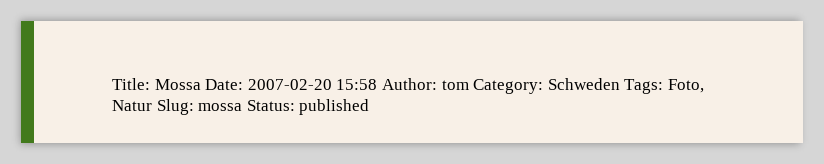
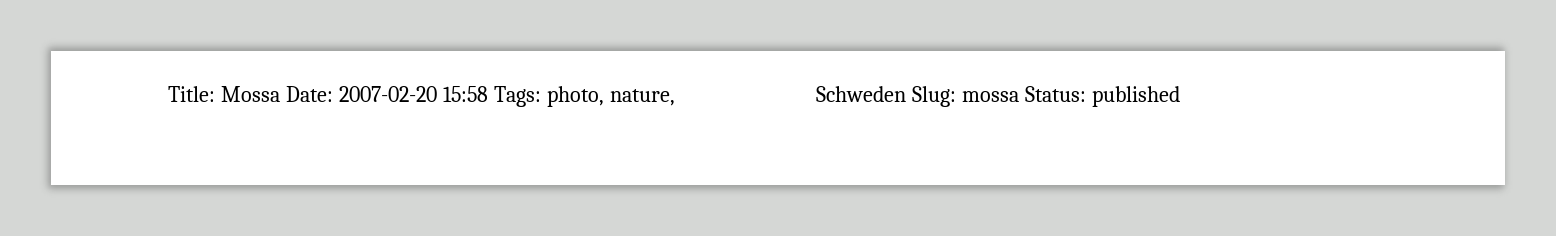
- Title: Mossa Date: 2007-02-20 15:58 Author: tom Category: Schweden Tags: Foto, Natur Slug: mossa Status: published
+ Title: Mossa Date: 2007-02-20 15:58 Tags: photo, nature, Schweden Slug: mossa Status: published

